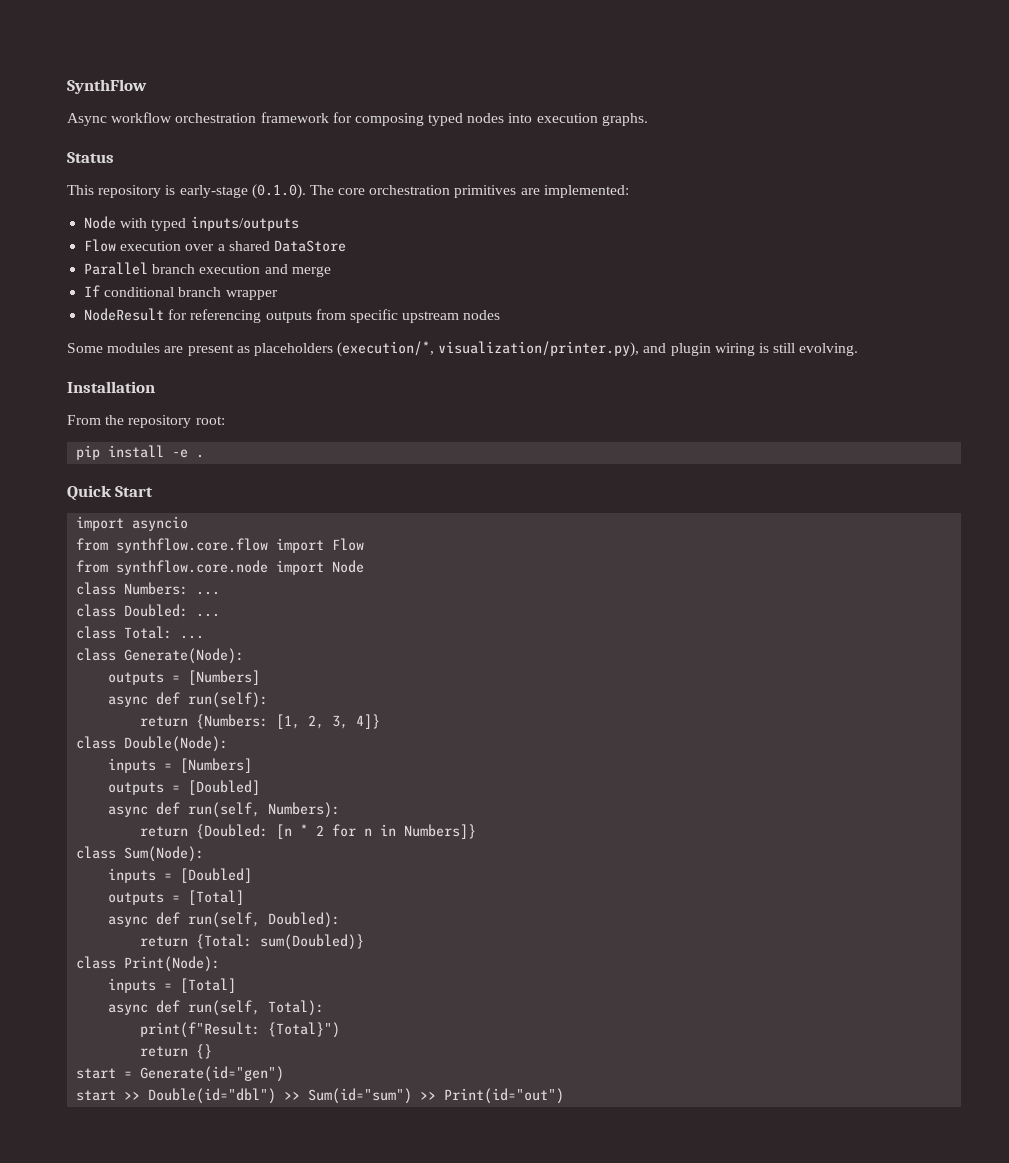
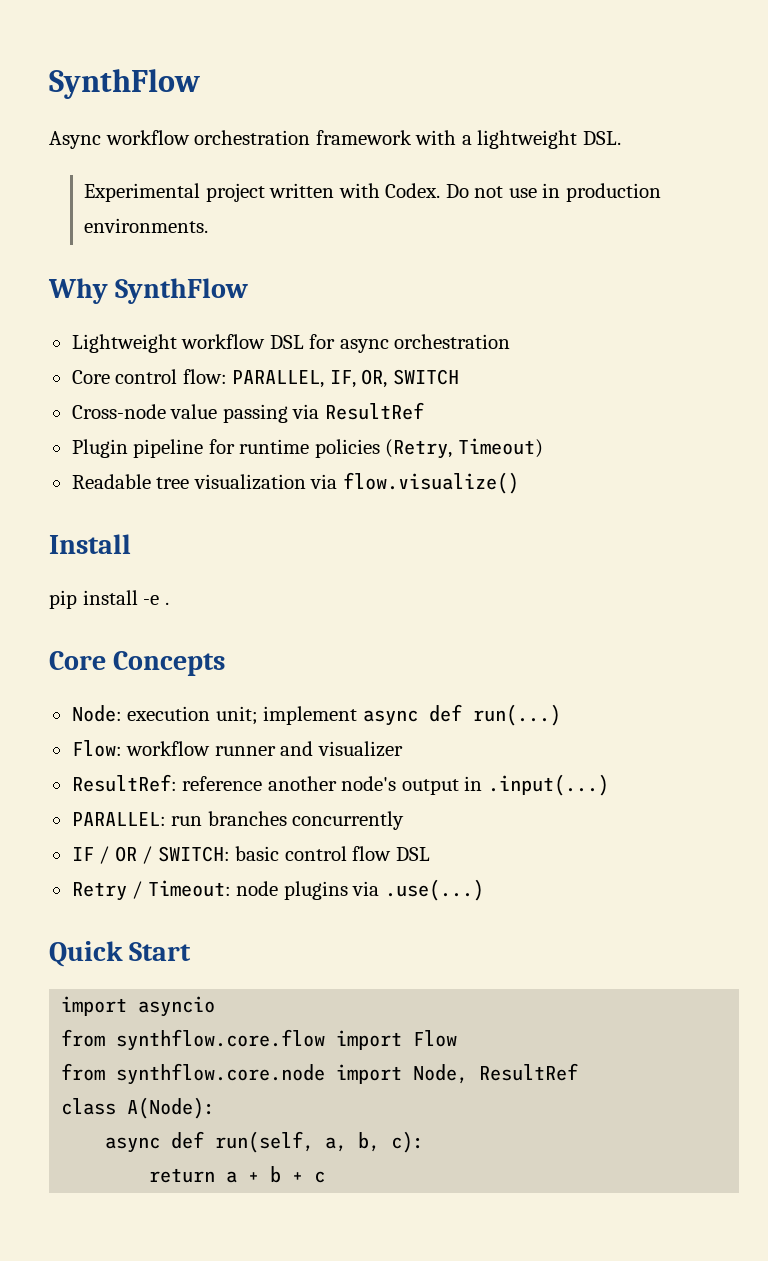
- Async workflow orchestration framework for composing typed nodes into execution graphs.
- Status
- This repository is early-stage (0.1.0). The core orchestration primitives are implemented:
- Node with typed inputs/outputs
- Flow execution over a shared DataStore
- Parallel branch execution and merge
- If conditional branch wrapper
- NodeResult for referencing outputs from specific upstream nodes
- Some modules are present as placeholders (execution/*, visualization/printer.py), and plugin wiring is still evolving.
- Installation
- From the repository root:
+ Async workflow orchestration framework with a lightweight DSL.
+ Experimental project written with Codex. Do not use in production environments.
+ Why SynthFlow
+ Lightweight workflow DSL for async orchestration
+ Core control flow: PARALLEL, IF, OR, SWITCH
+ Cross-node value passing via ResultRef
+ Plugin pipeline for runtime policies (Retry, Timeout)
+ Readable tree visualization via flow.visualize()
+ Install
  pip install -e .
+ Core Concepts
+ Node: execution unit; implement async def run(...)
+ Flow: workflow runner and visualizer
+ ResultRef: reference another node's output in .input(...)
+ PARALLEL: run branches concurrently
+ IF / OR / SWITCH: basic control flow DSL
+ Retry / Timeout: node plugins via .use(...)
- from synthflow.core.node import Node
- class Numbers: ...
- class Doubled: ...
- class Total: ...
- class Generate(Node):
- outputs = [Numbers]
- async def run(self):
- return {Numbers: [1, 2, 3, 4]}
- class Double(Node):
- inputs = [Numbers]
- outputs = [Doubled]
- async def run(self, Numbers):
- return {Doubled: [n * 2 for n in Numbers]}
- class Sum(Node):
- inputs = [Doubled]
- outputs = [Total]
- async def run(self, Doubled):
- return {Total: sum(Doubled)}
- class Print(Node):
- inputs = [Total]
- async def run(self, Total):
- print(f"Result: {Total}")
- return {}
- start = Generate(id="gen")
- start >> Double(id="dbl") >> Sum(id="sum") >> Print(id="out")
+ from synthflow.core.node import Node, ResultRef
+ class A(Node):
+ async def run(self, a, b, c):
+ return a + b + c

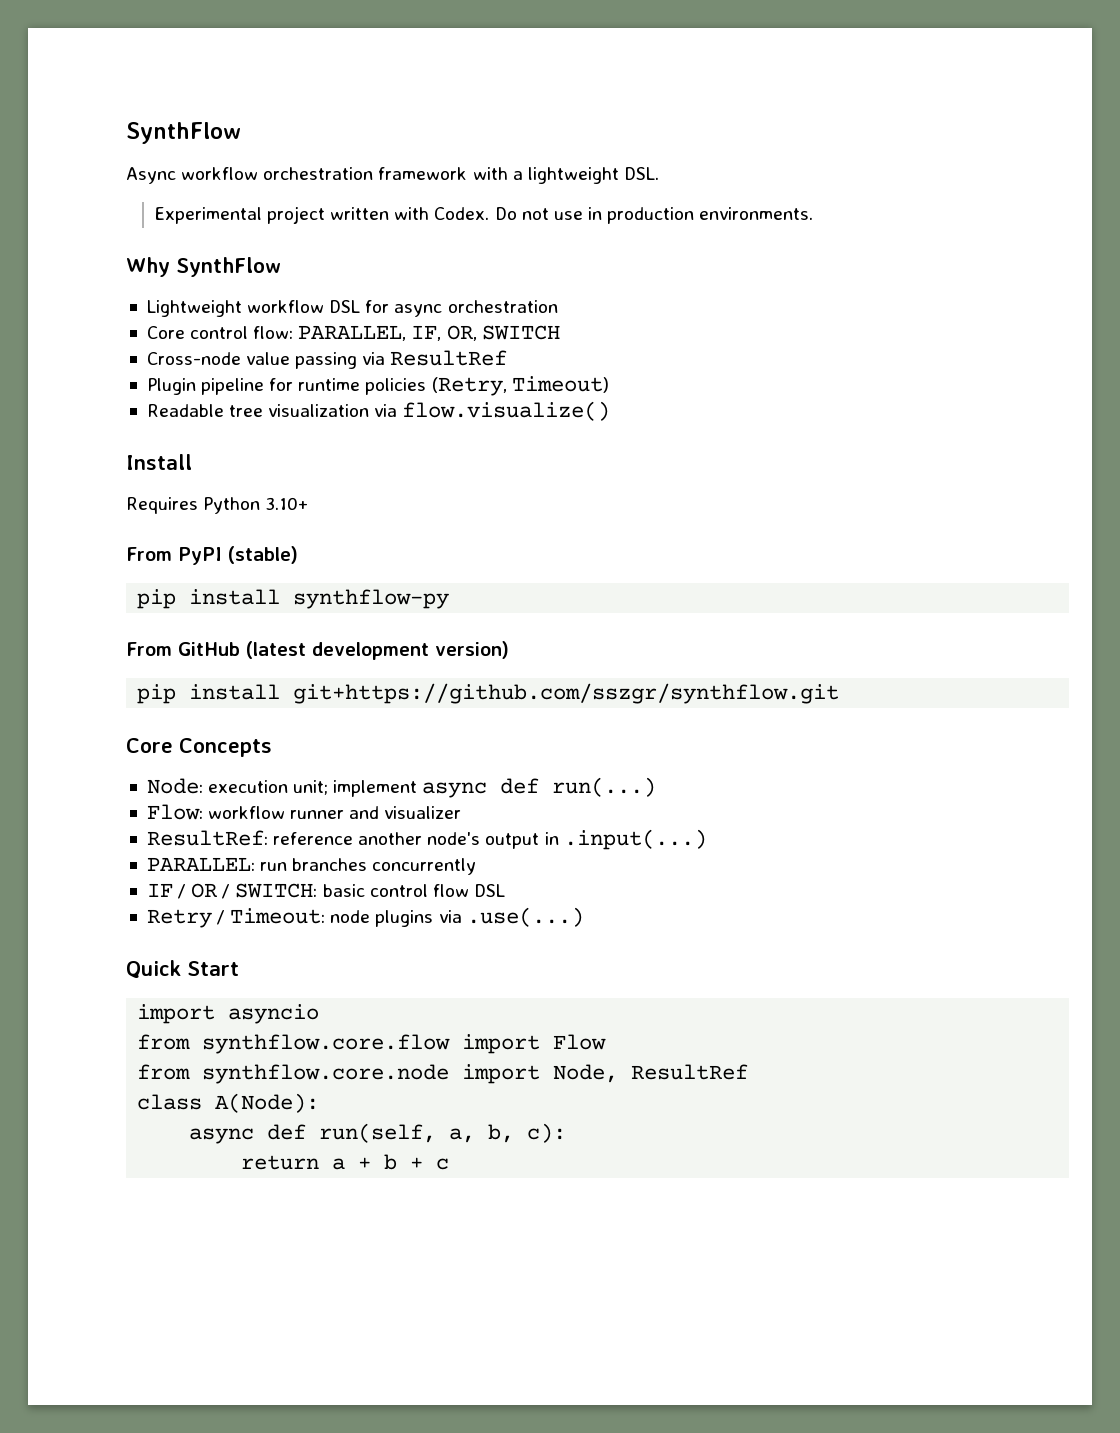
- pip install -e .
+ Requires Python 3.10+
+ From PyPI (stable)
+ pip install synthflow-py
+ From GitHub (latest development version)
+ pip install git+https://github.com/sszgr/synthflow.git

